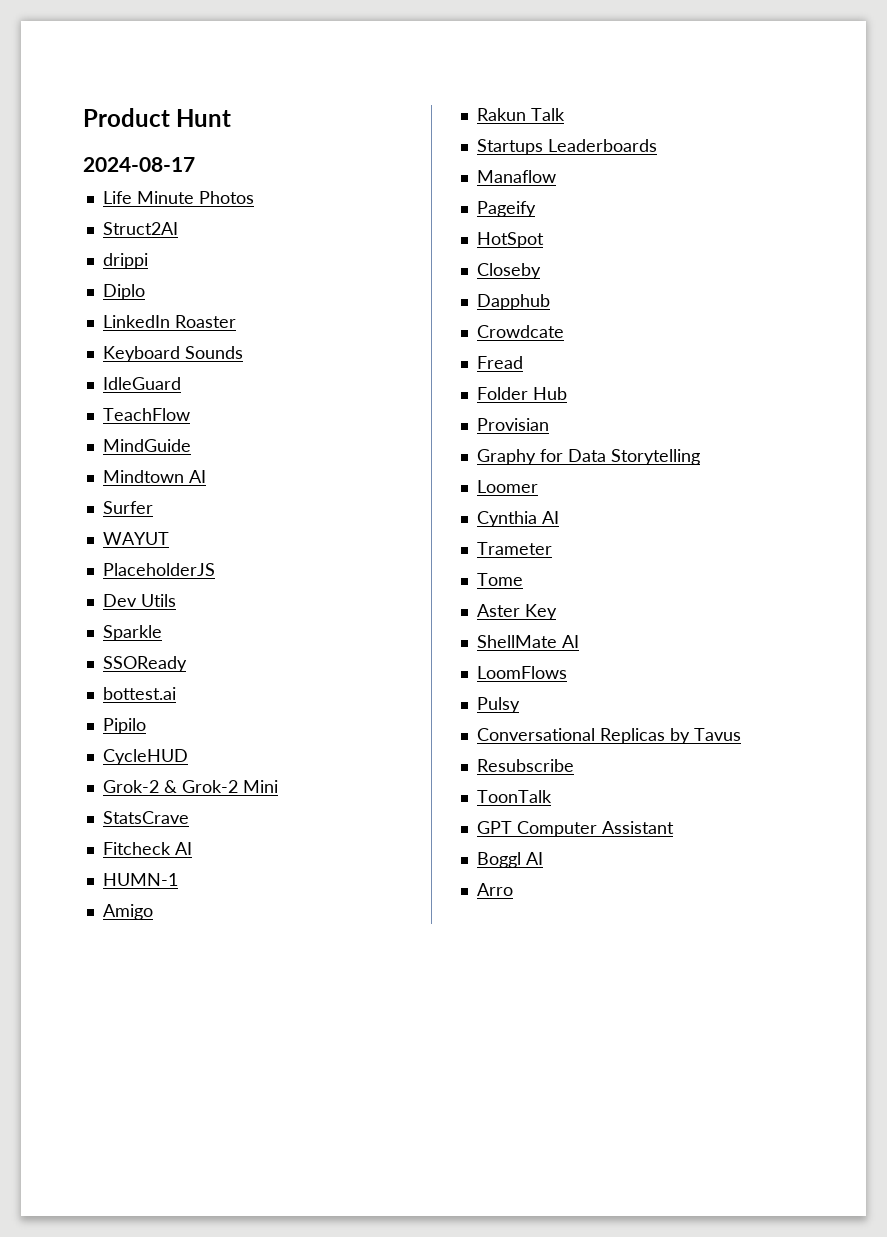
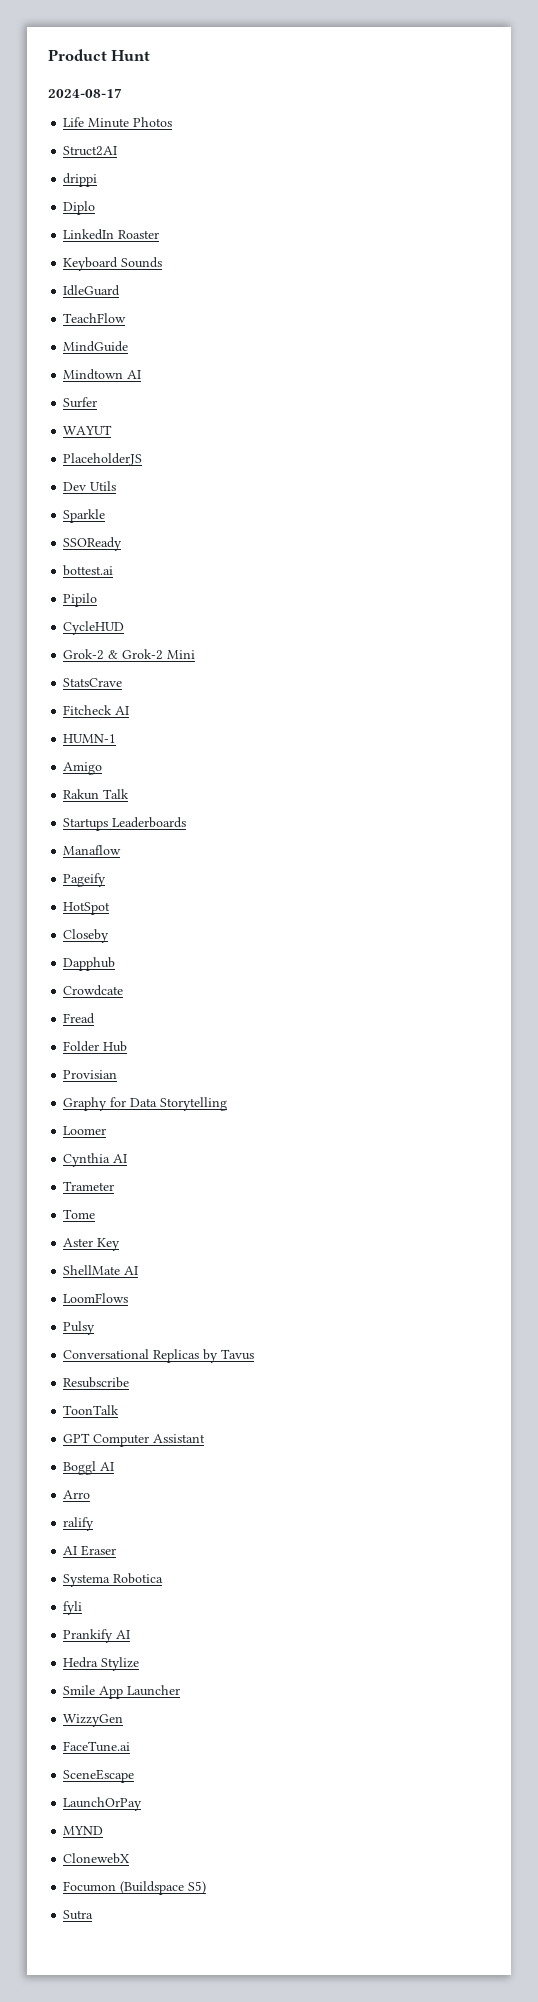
+ ralify
+ AI Eraser
+ Systema Robotica
+ fyli
+ Prankify AI
+ Hedra Stylize
+ Smile App Launcher
+ WizzyGen
+ FaceTune.ai
+ SceneEscape
+ LaunchOrPay
+ MYND
+ ClonewebX
+ Focumon (Buildspace S5)
+ Sutra

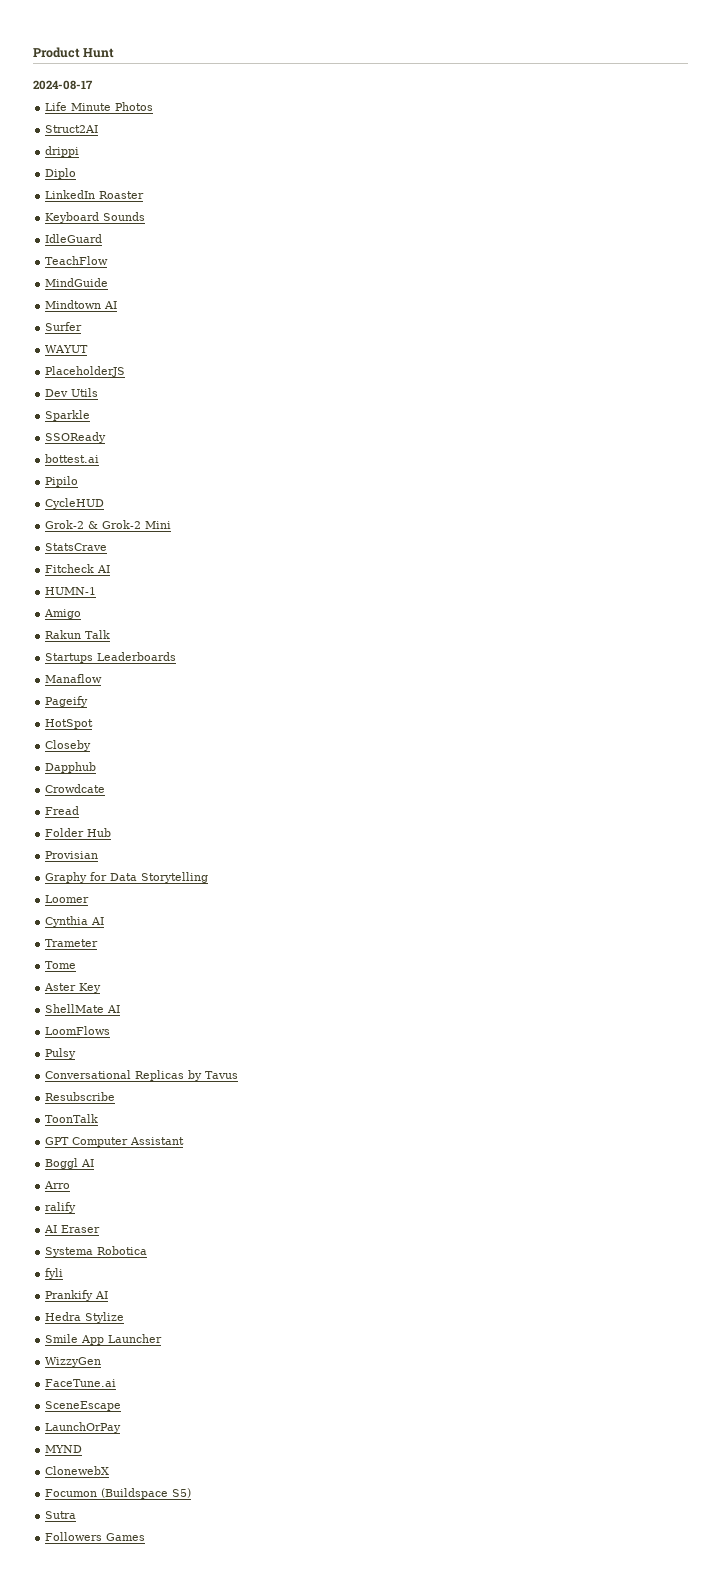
+ Followers Games

